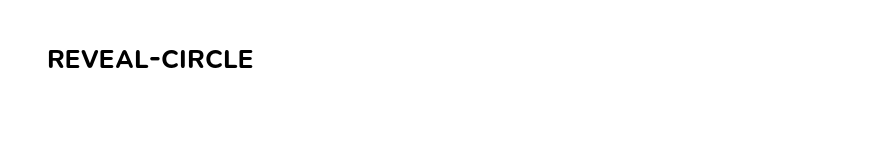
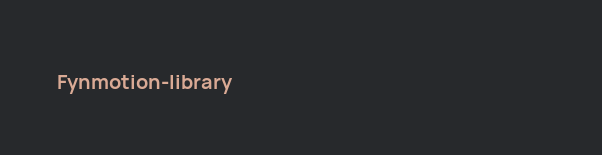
- REVEAL-CIRCLE
+ Fynmotion-library

